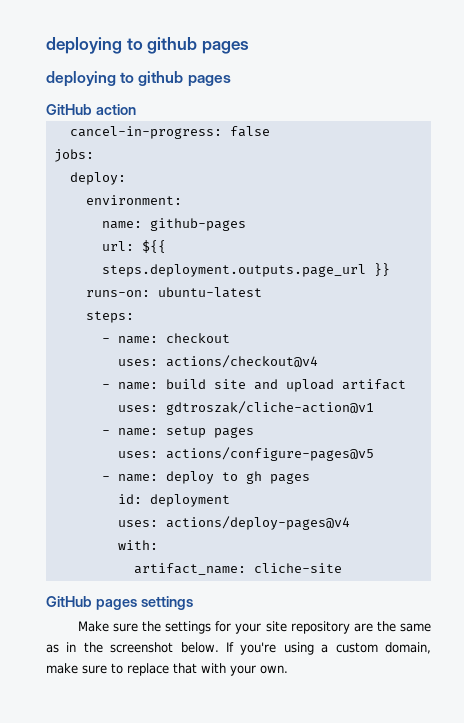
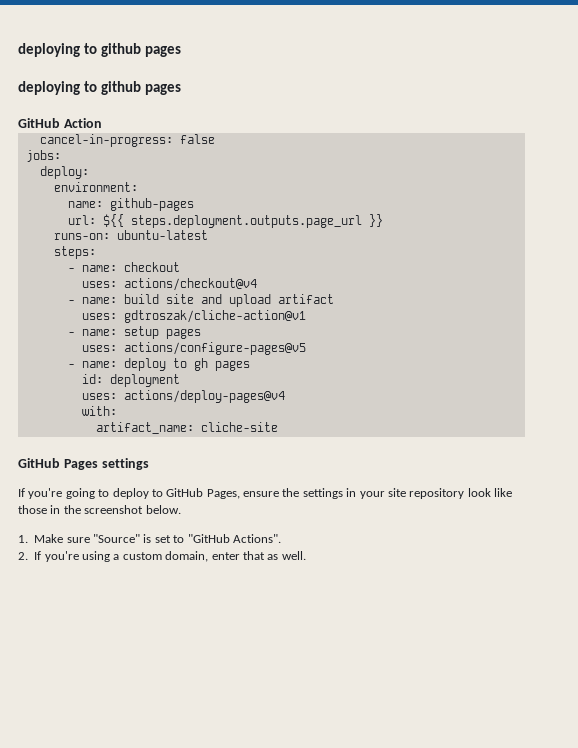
- GitHub action
+ GitHub Action
- GitHub pages settings
+ GitHub Pages settings
- Make sure the settings for your site repository are the same as in the screenshot below. If you're using a custom domain, make sure to replace that with your own.
+ If you're going to deploy to GitHub Pages, ensure the settings in your site repository look like those in the screenshot below.
+ 1. Make sure "Source" is set to "GitHub Actions".
+ 2. If you're using a custom domain, enter that as well.

